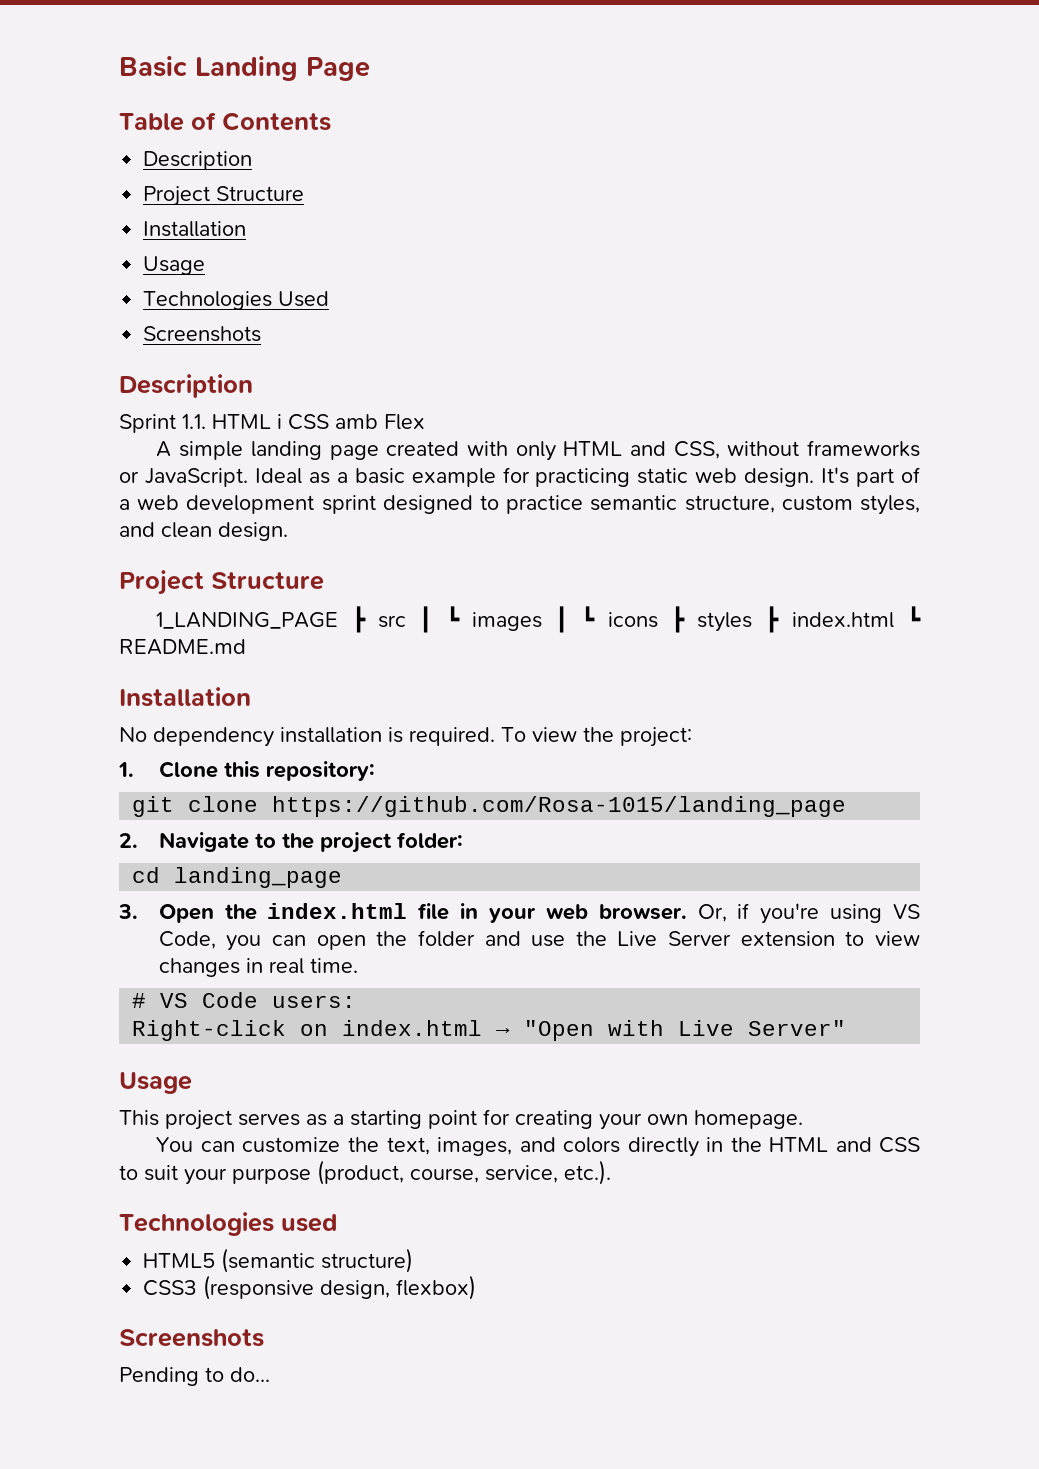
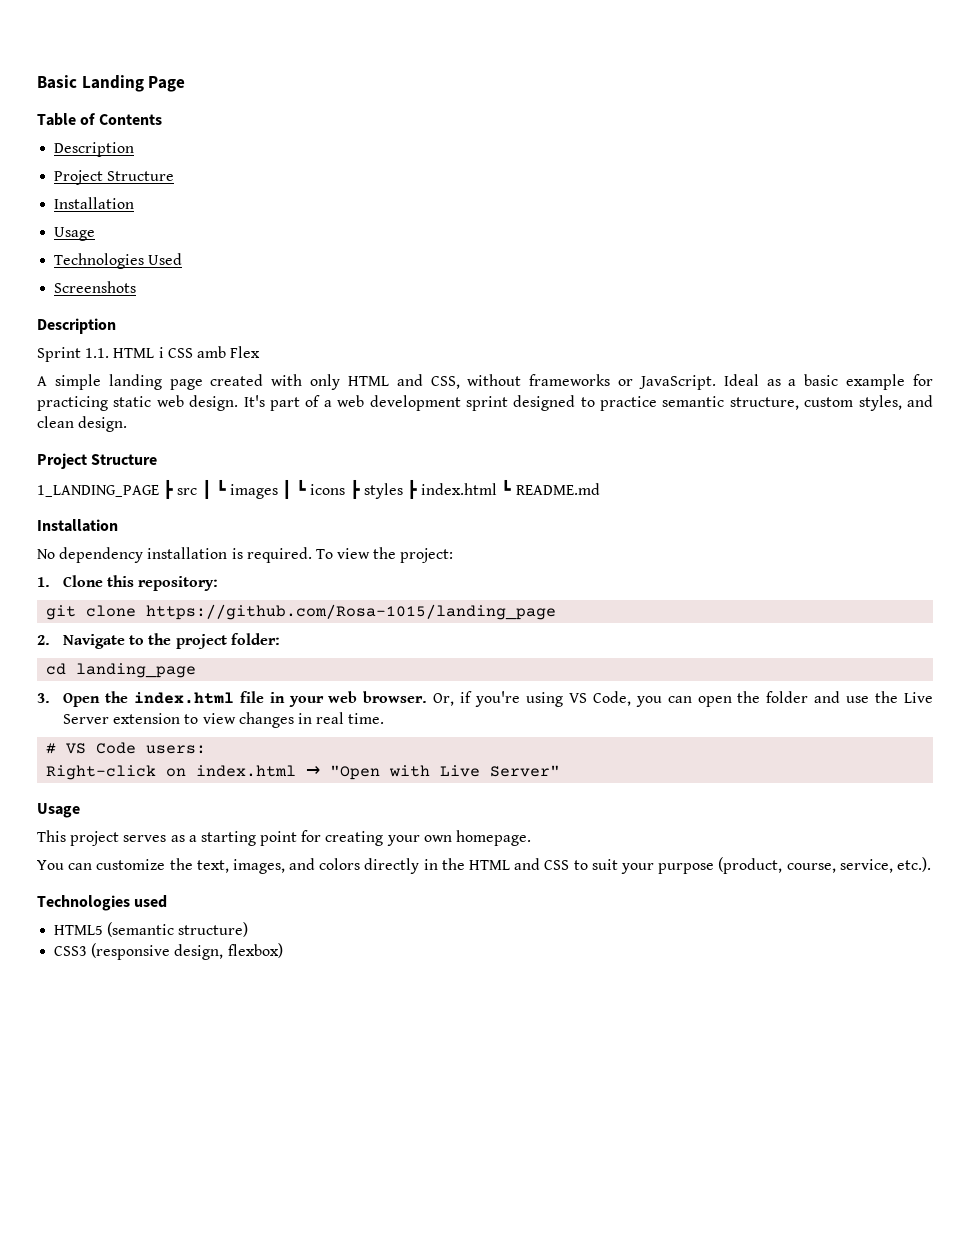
  CSS3 (responsive design, flexbox)
- Screenshots
- Pending to do...

